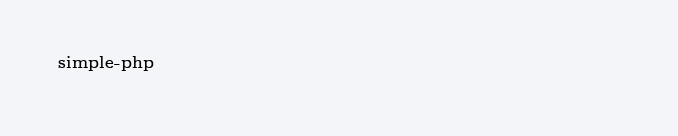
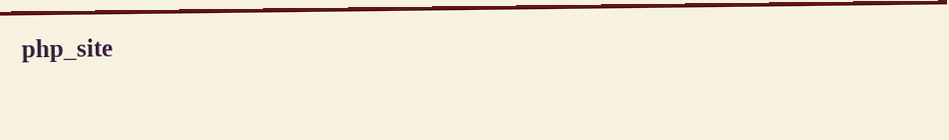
- simple-php
+ php_site

